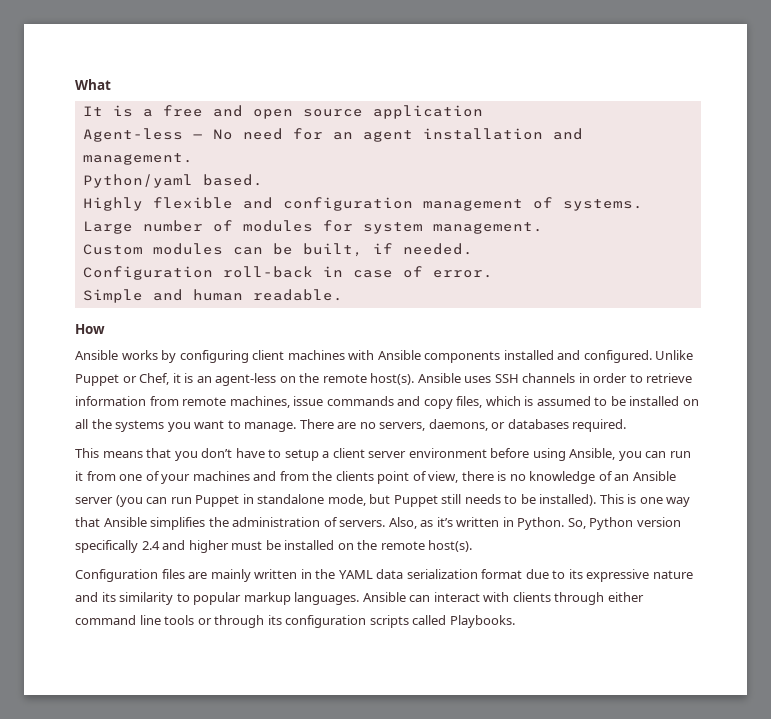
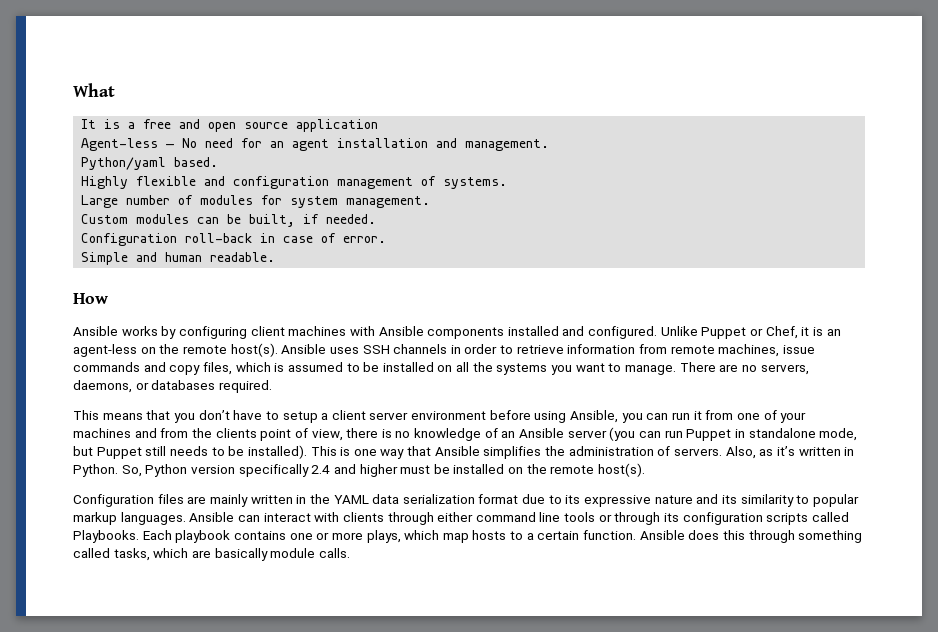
+ Each playbook contains one or more plays, which map hosts to a certain function. Ansible does this through something called tasks, which are basically module calls.

